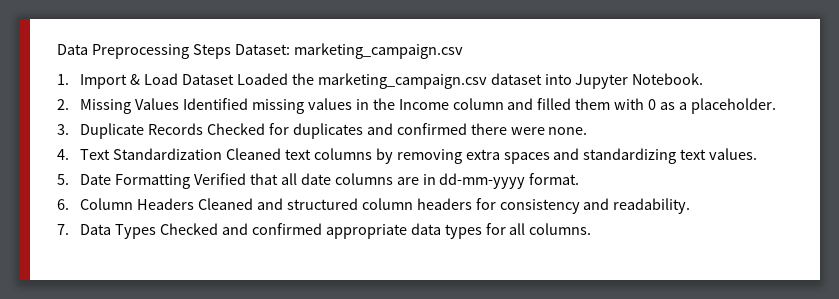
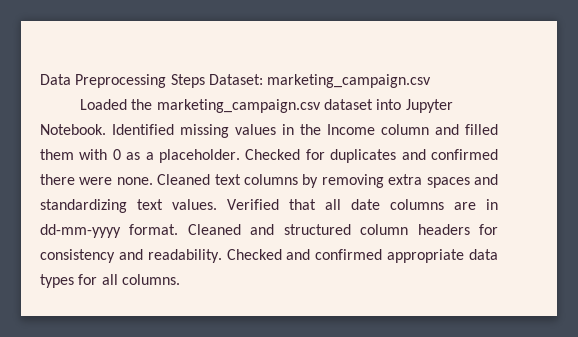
- 1. Import & Load Dataset Loaded the marketing_campaign.csv dataset into Jupyter Notebook.
- 2. Missing Values Identified missing values in the Income column and filled them with 0 as a placeholder.
- 3. Duplicate Records Checked for duplicates and confirmed there were none.
- 4. Text Standardization Cleaned text columns by removing extra spaces and standardizing text values.
- 5. Date Formatting Verified that all date columns are in dd-mm-yyyy format.
- 6. Column Headers Cleaned and structured column headers for consistency and readability.
- 7. Data Types Checked and confirmed appropriate data types for all columns.
+ Loaded the marketing_campaign.csv dataset into Jupyter Notebook. Identified missing values in the Income column and filled them with 0 as a placeholder. Checked for duplicates and confirmed there were none. Cleaned text columns by removing extra spaces and standardizing text values. Verified that all date columns are in dd-mm-yyyy format. Cleaned and structured column headers for consistency and readability. Checked and confirmed appropriate data types for all columns.

